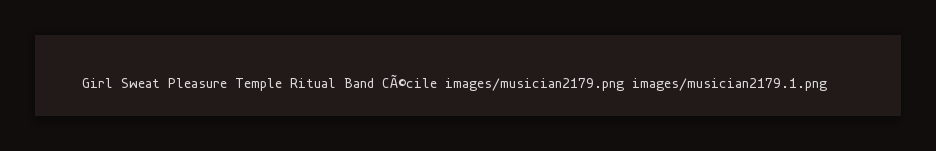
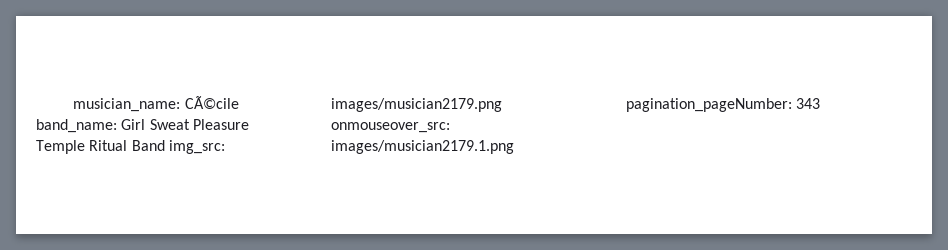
- Girl Sweat Pleasure Temple Ritual Band CÃ©cile images/musician2179.png images/musician2179.1.png
+ musician_name: CÃ©cile band_name: Girl Sweat Pleasure Temple Ritual Band img_src: images/musician2179.png onmouseover_src: images/musician2179.1.png pagination_pageNumber: 343

